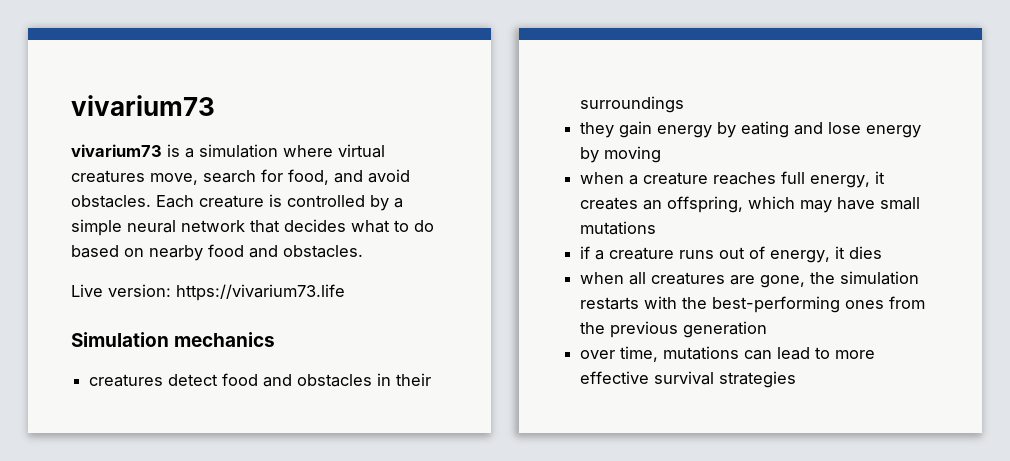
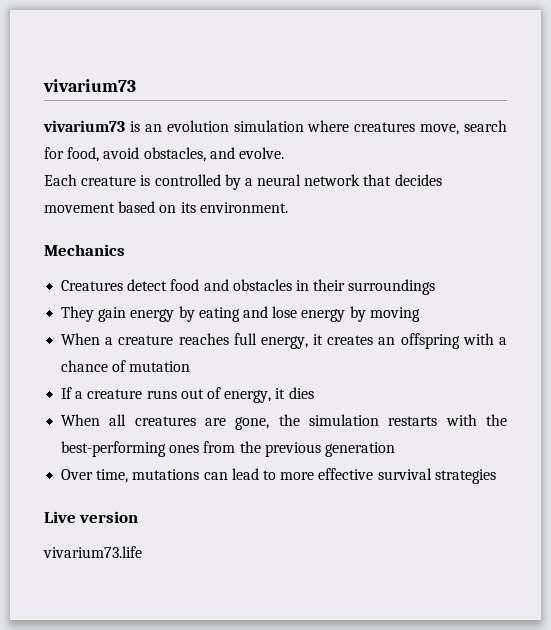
- vivarium73 is a simulation where virtual creatures move, search for food, and avoid obstacles. Each creature is controlled by a simple neural network that decides what to do based on nearby food and obstacles.
- Live version: https://vivarium73.life
- Simulation mechanics
- creatures detect food and obstacles in their surroundings
+ vivarium73 is an evolution simulation where creatures move, search for food, avoid obstacles, and evolve.
+ Each creature is controlled by a neural network that decides movement based on its environment.
+ Mechanics
+ Creatures detect food and obstacles in their surroundings
- they gain energy by eating and lose energy by moving
+ They gain energy by eating and lose energy by moving
- when a creature reaches full energy, it creates an offspring, which may have small mutations
- if a creature runs out of energy, it dies
+ When a creature reaches full energy, it creates an offspring with a chance of mutation
+ If a creature runs out of energy, it dies
- when all creatures are gone, the simulation restarts with the best-performing ones from the previous generation
+ When all creatures are gone, the simulation restarts with the best-performing ones from the previous generation
- over time, mutations can lead to more effective survival strategies
+ Over time, mutations can lead to more effective survival strategies
+ Live version
+ vivarium73.life

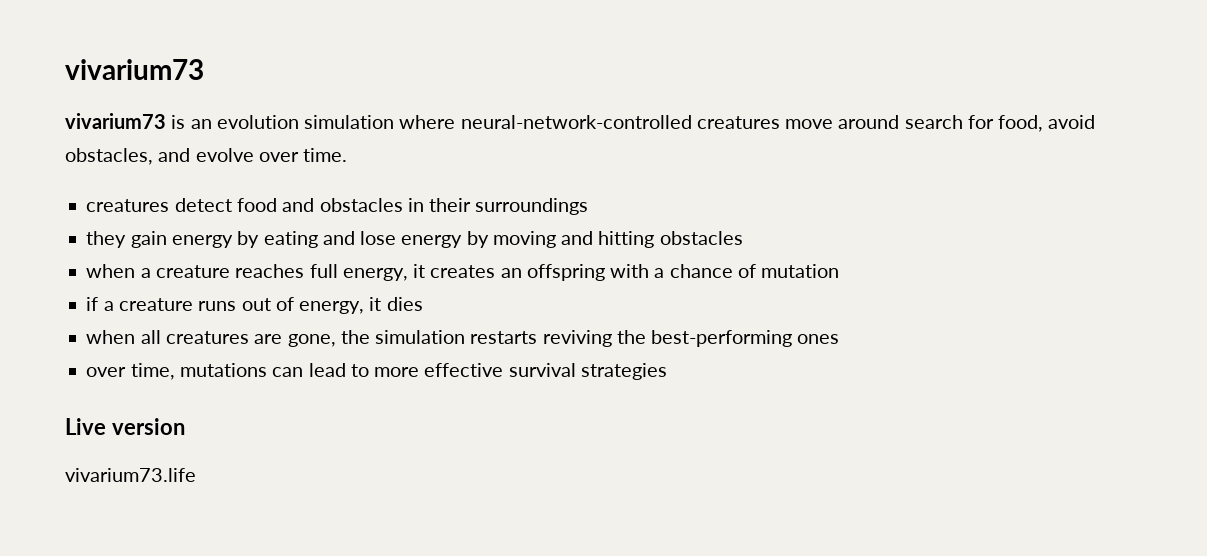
- vivarium73 is an evolution simulation where creatures move, search for food, avoid obstacles, and evolve.
- Each creature is controlled by a neural network that decides movement based on its environment.
- Mechanics
- Creatures detect food and obstacles in their surroundings
+ vivarium73 is an evolution simulation where neural-network-controlled creatures move around search for food, avoid obstacles, and evolve over time.
+ creatures detect food and obstacles in their surroundings
- They gain energy by eating and lose energy by moving
- When a creature reaches full energy, it creates an offspring with a chance of mutation
+ they gain energy by eating and lose energy by moving and hitting obstacles
+ when a creature reaches full energy, it creates an offspring with a chance of mutation
- If a creature runs out of energy, it dies
+ if a creature runs out of energy, it dies
- When all creatures are gone, the simulation restarts with the best-performing ones from the previous generation
- Over time, mutations can lead to more effective survival strategies
+ when all creatures are gone, the simulation restarts reviving the best-performing ones
+ over time, mutations can lead to more effective survival strategies

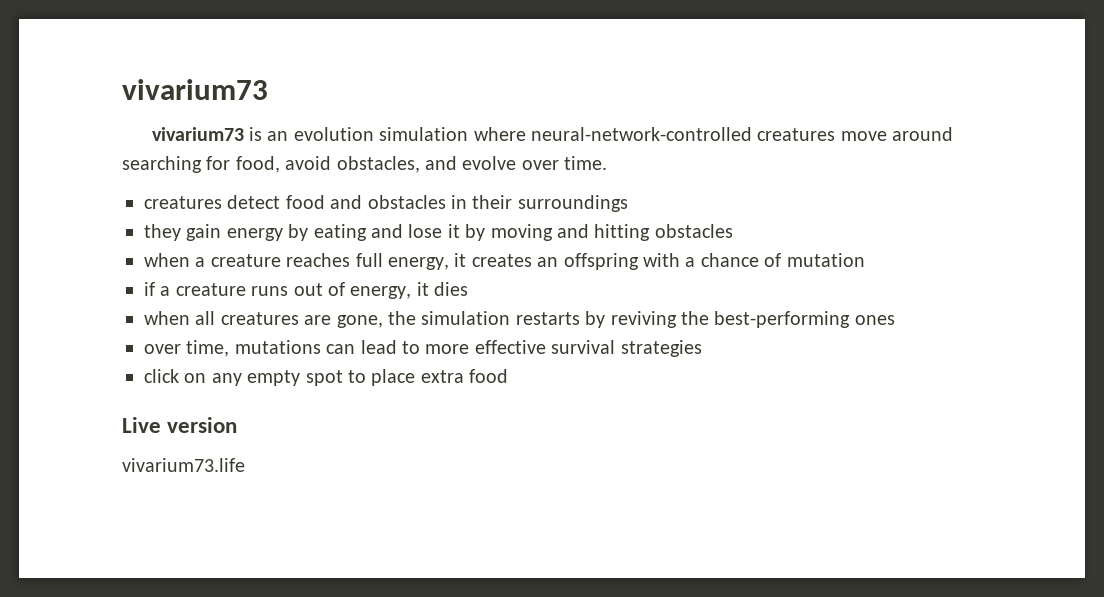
- vivarium73 is an evolution simulation where neural-network-controlled creatures move around search for food, avoid obstacles, and evolve over time.
+ vivarium73 is an evolution simulation where neural-network-controlled creatures move around searching for food, avoid obstacles, and evolve over time.
- they gain energy by eating and lose energy by moving and hitting obstacles
+ they gain energy by eating and lose it by moving and hitting obstacles
- when all creatures are gone, the simulation restarts reviving the best-performing ones
+ when all creatures are gone, the simulation restarts by reviving the best-performing ones
+ click on any empty spot to place extra food

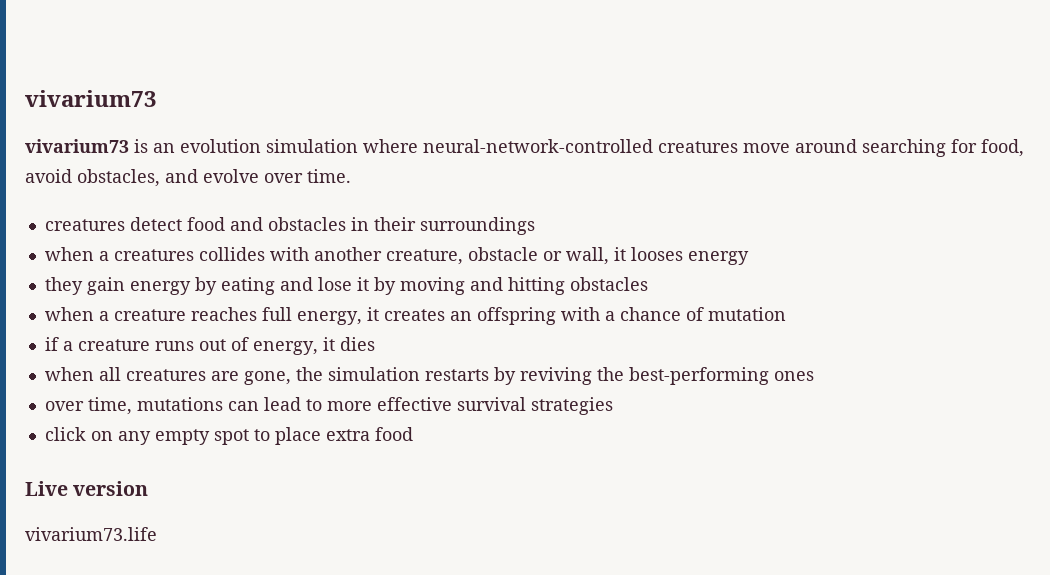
+ when a creatures collides with another creature, obstacle or wall, it looses energy

